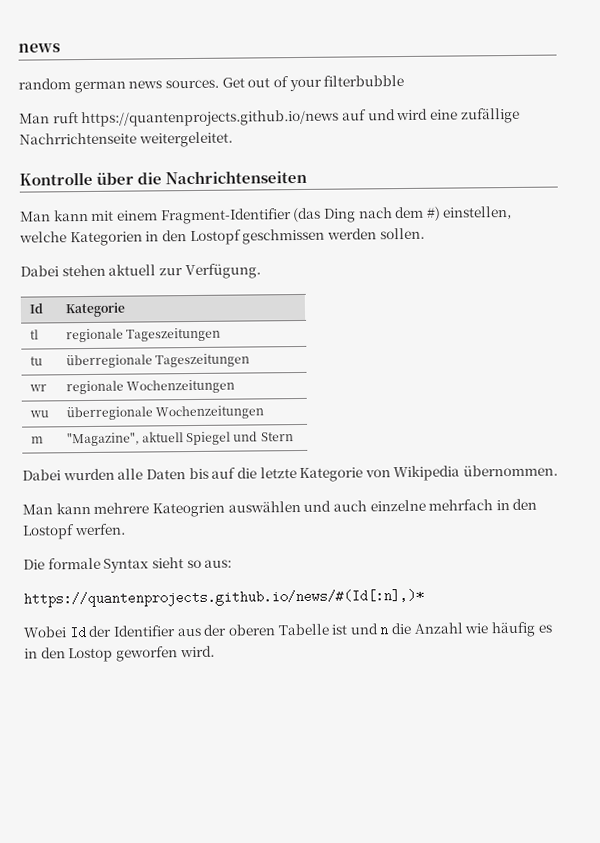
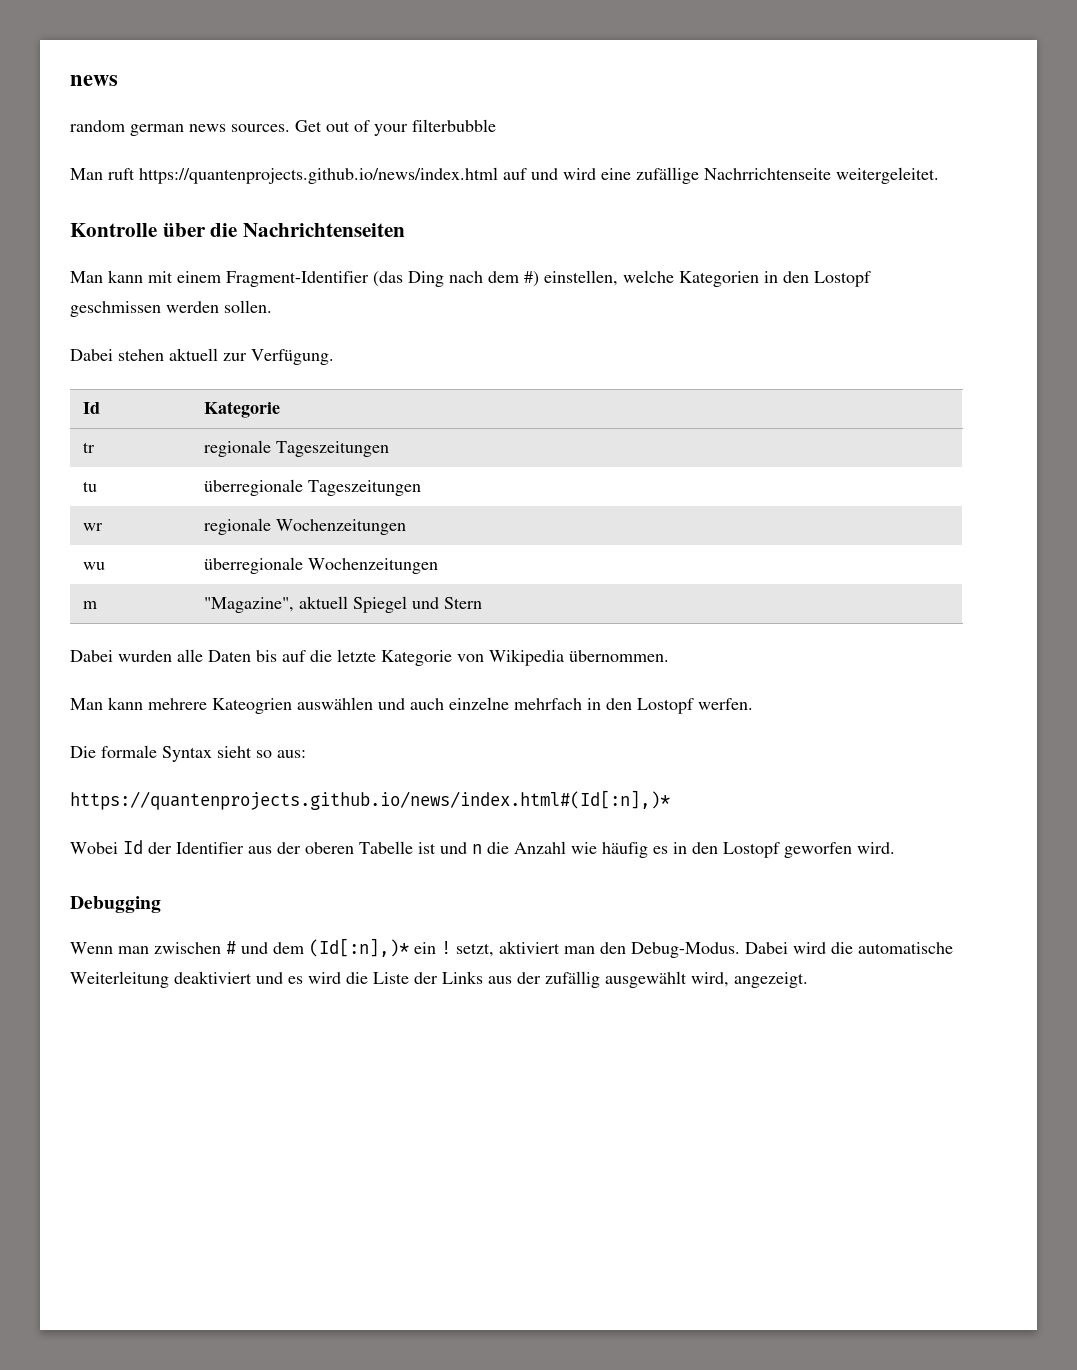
- Man ruft https://quantenprojects.github.io/news auf und wird eine zufällige Nachrrichtenseite weitergeleitet.
+ Man ruft https://quantenprojects.github.io/news/index.html auf und wird eine zufällige Nachrrichtenseite weitergeleitet.
- tl | regionale Tageszeitungen
+ tr | regionale Tageszeitungen
- https://quantenprojects.github.io/news/#(Id[:n],)*
+ https://quantenprojects.github.io/news/index.html#(Id[:n],)*
- Wobei Id der Identifier aus der oberen Tabelle ist und n die Anzahl wie häufig es in den Lostop geworfen wird.
+ Wobei Id der Identifier aus der oberen Tabelle ist und n die Anzahl wie häufig es in den Lostopf geworfen wird.
+ Debugging
+ Wenn man zwischen # und dem (Id[:n],)* ein ! setzt, aktiviert man den Debug-Modus. Dabei wird die automatische Weiterleitung deaktiviert und es wird die Liste der Links aus der zufällig ausgewählt wird, angezeigt.

